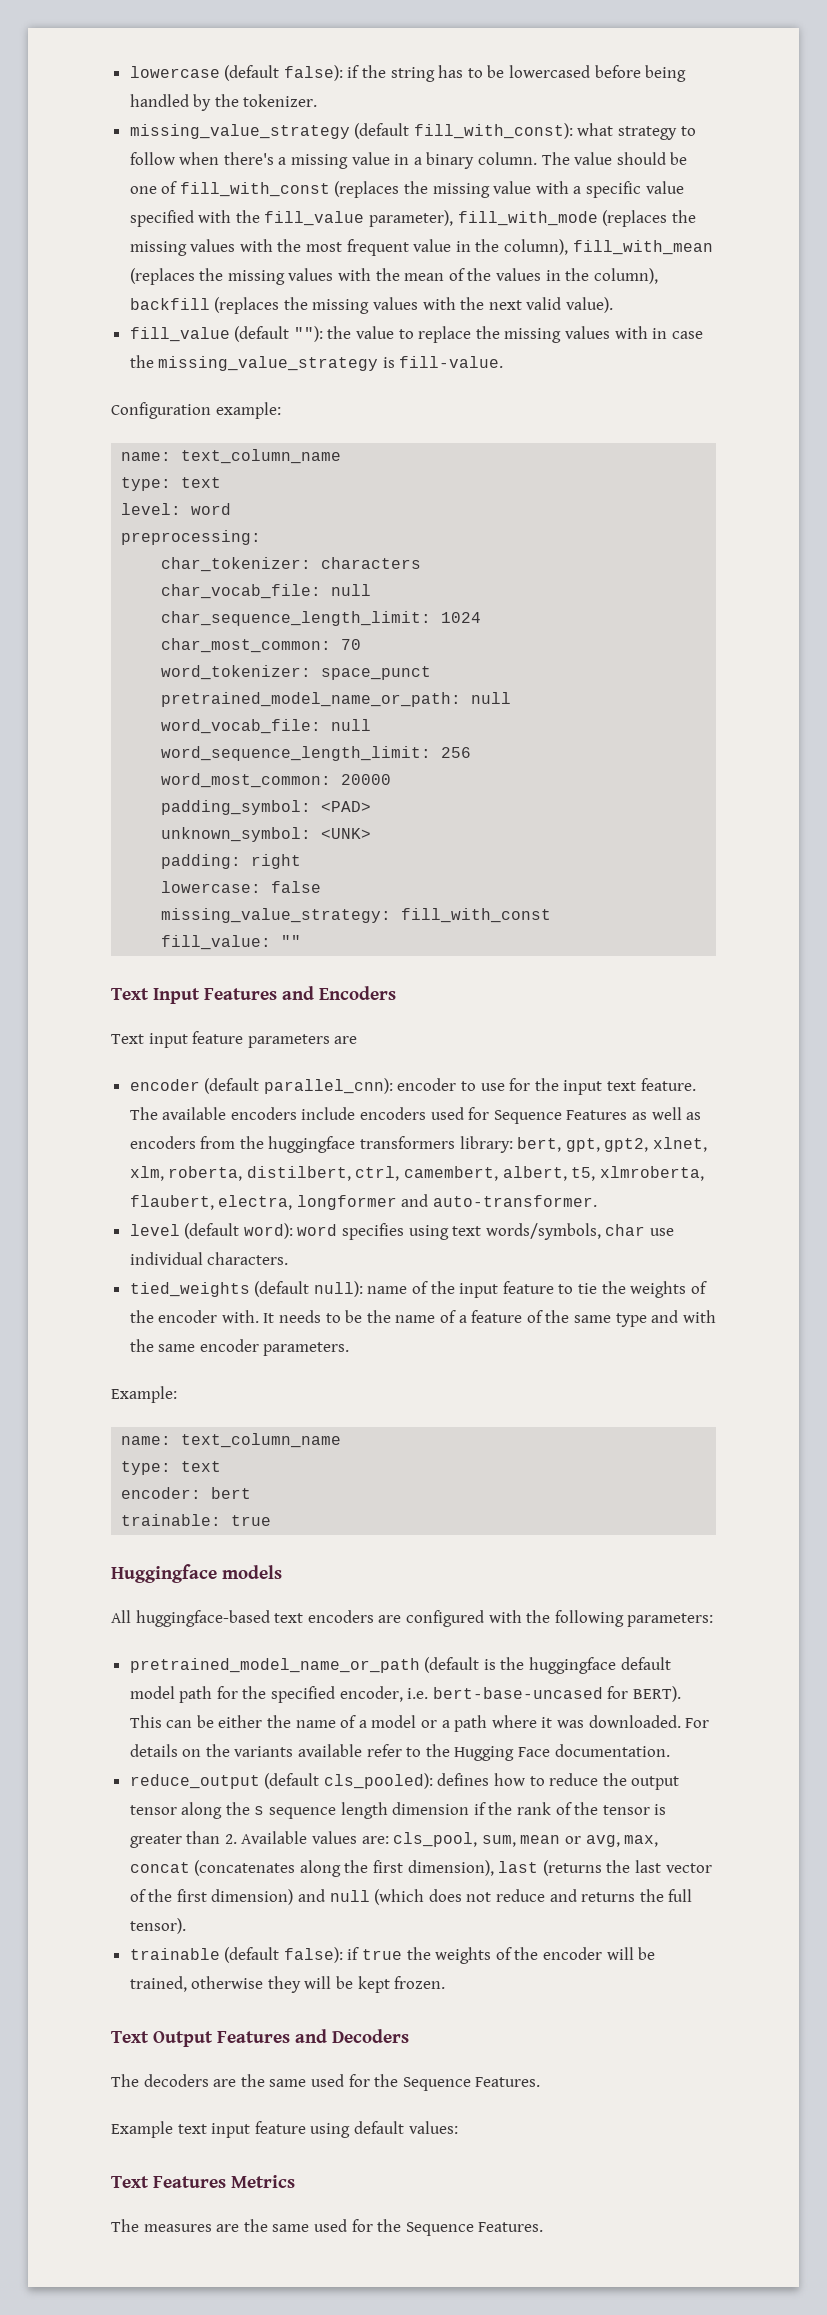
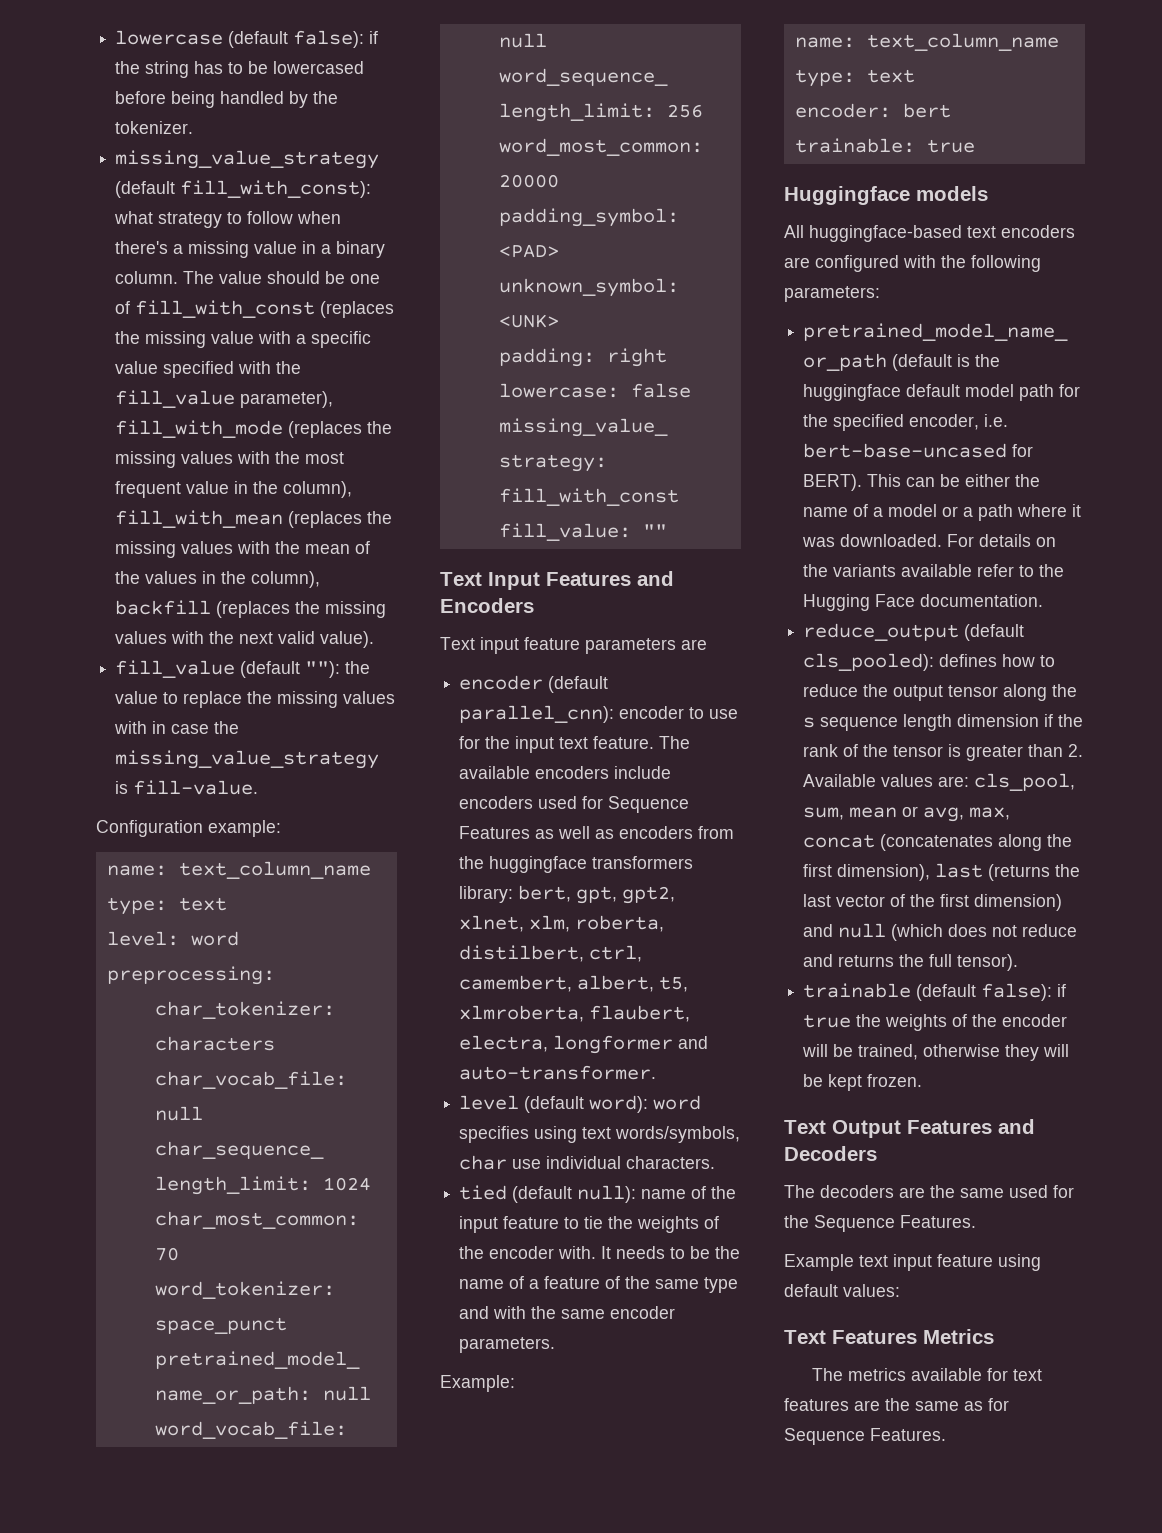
- tied_weights (default null): name of the input feature to tie the weights of the encoder with.
+ tied (default null): name of the input feature to tie the weights of the encoder with.
- The measures are the same used for the Sequence Features.
+ The metrics available for text features are the same as for Sequence Features.

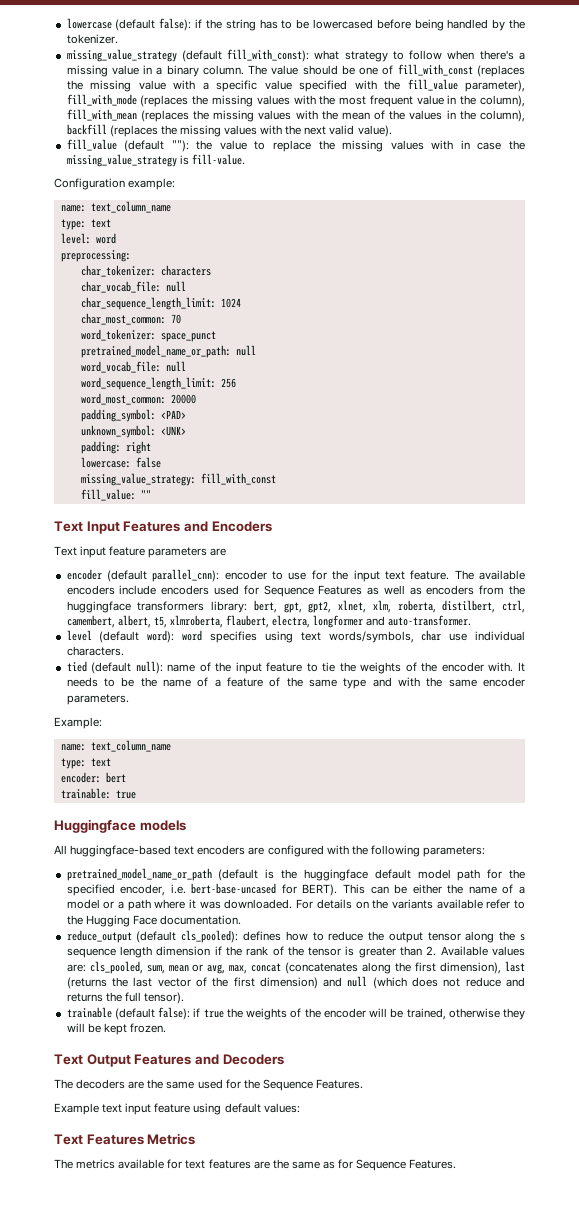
- reduce_output (default cls_pooled): defines how to reduce the output tensor along the s sequence length dimension if the rank of the tensor is greater than 2. Available values are: cls_pool, sum, mean or avg, max, concat (concatenates along the first dimension), last (returns the last vector of the first dimension) and null (which does not reduce and returns the full tensor).
+ reduce_output (default cls_pooled): defines how to reduce the output tensor along the s sequence length dimension if the rank of the tensor is greater than 2. Available values are: cls_pooled, sum, mean or avg, max, concat (concatenates along the first dimension), last (returns the last vector of the first dimension) and null (which does not reduce and returns the full tensor).

